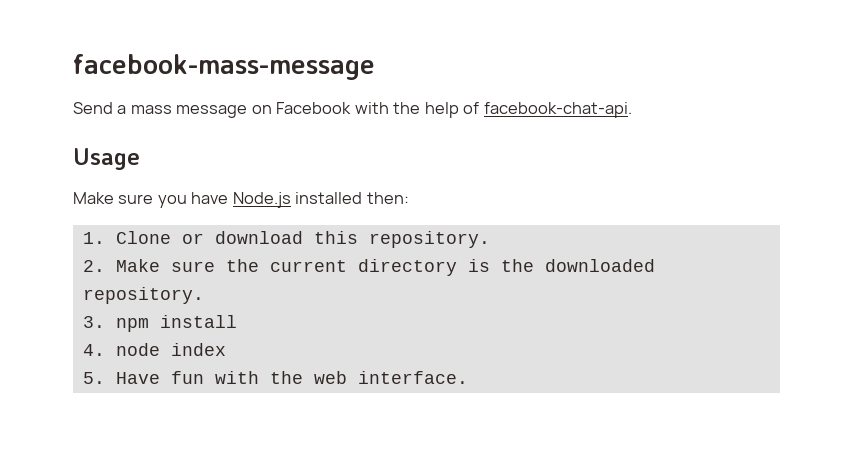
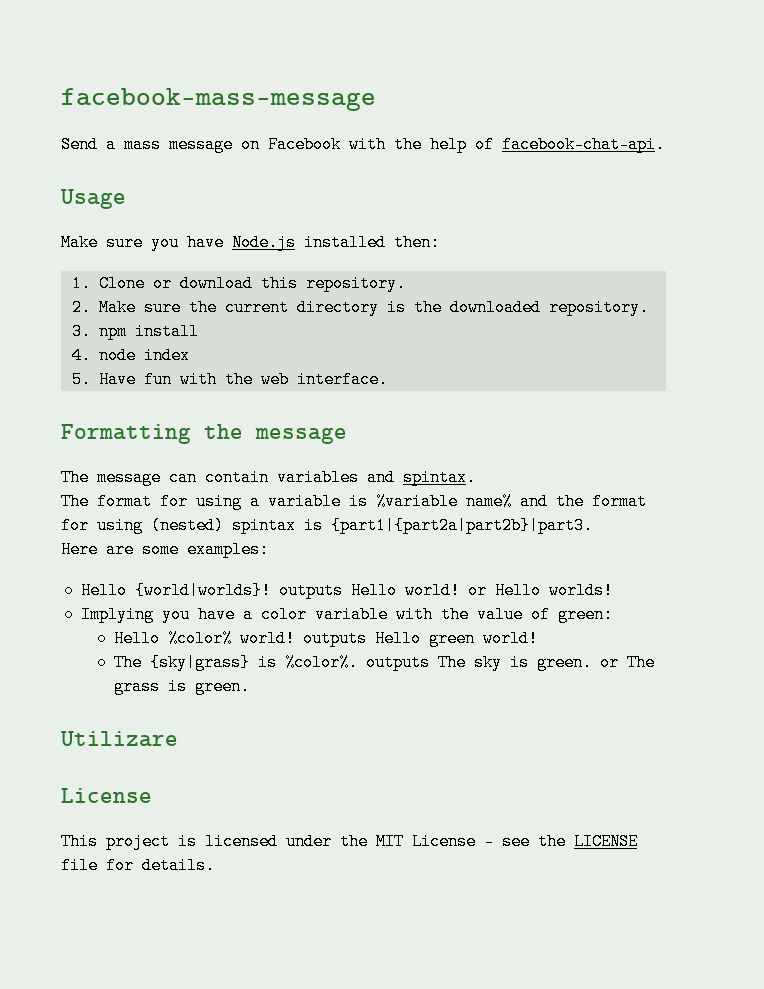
+ Formatting the message
+ The message can contain variables and spintax.
+ The format for using a variable is %variable name% and the format for using (nested) spintax is {part1|{part2a|part2b}|part3.
+ Here are some examples:
+ Hello {world|worlds}! outputs Hello world! or Hello worlds!
+ Implying you have a color variable with the value of green:
+ Hello %color% world! outputs Hello green world!
+ The {sky|grass} is %color%. outputs The sky is green. or The grass is green.
+ Utilizare
+ License
+ This project is licensed under the MIT License - see the LICENSE file for details.

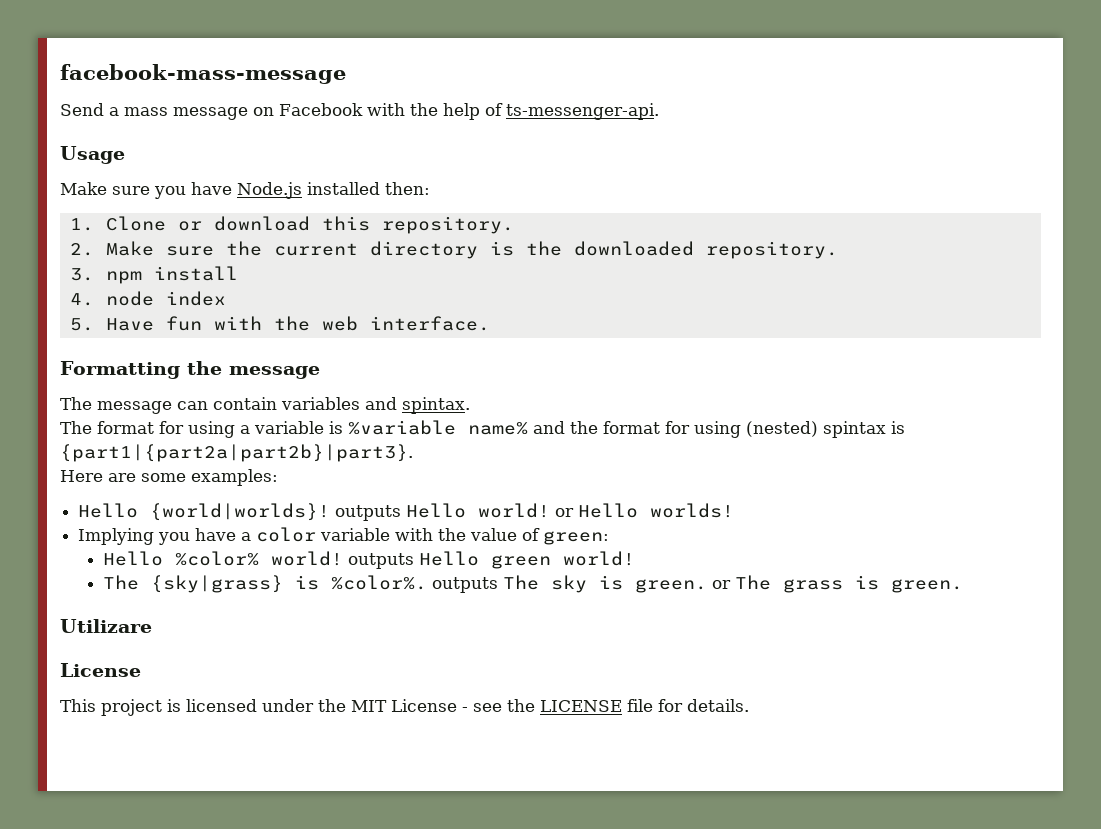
- Send a mass message on Facebook with the help of facebook-chat-api.
+ Send a mass message on Facebook with the help of ts-messenger-api.
- The format for using a variable is %variable name% and the format for using (nested) spintax is {part1|{part2a|part2b}|part3.
+ The format for using a variable is %variable name% and the format for using (nested) spintax is {part1|{part2a|part2b}|part3}.

